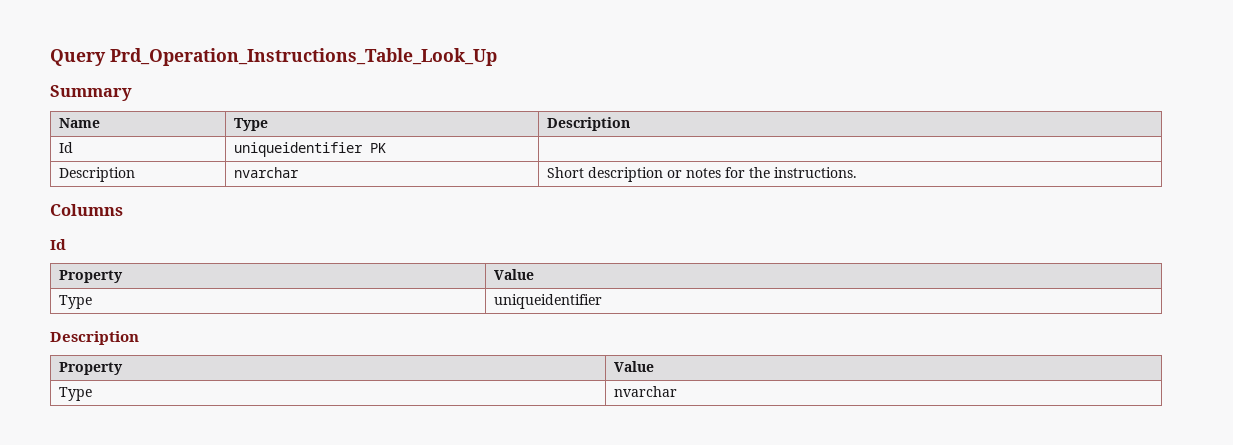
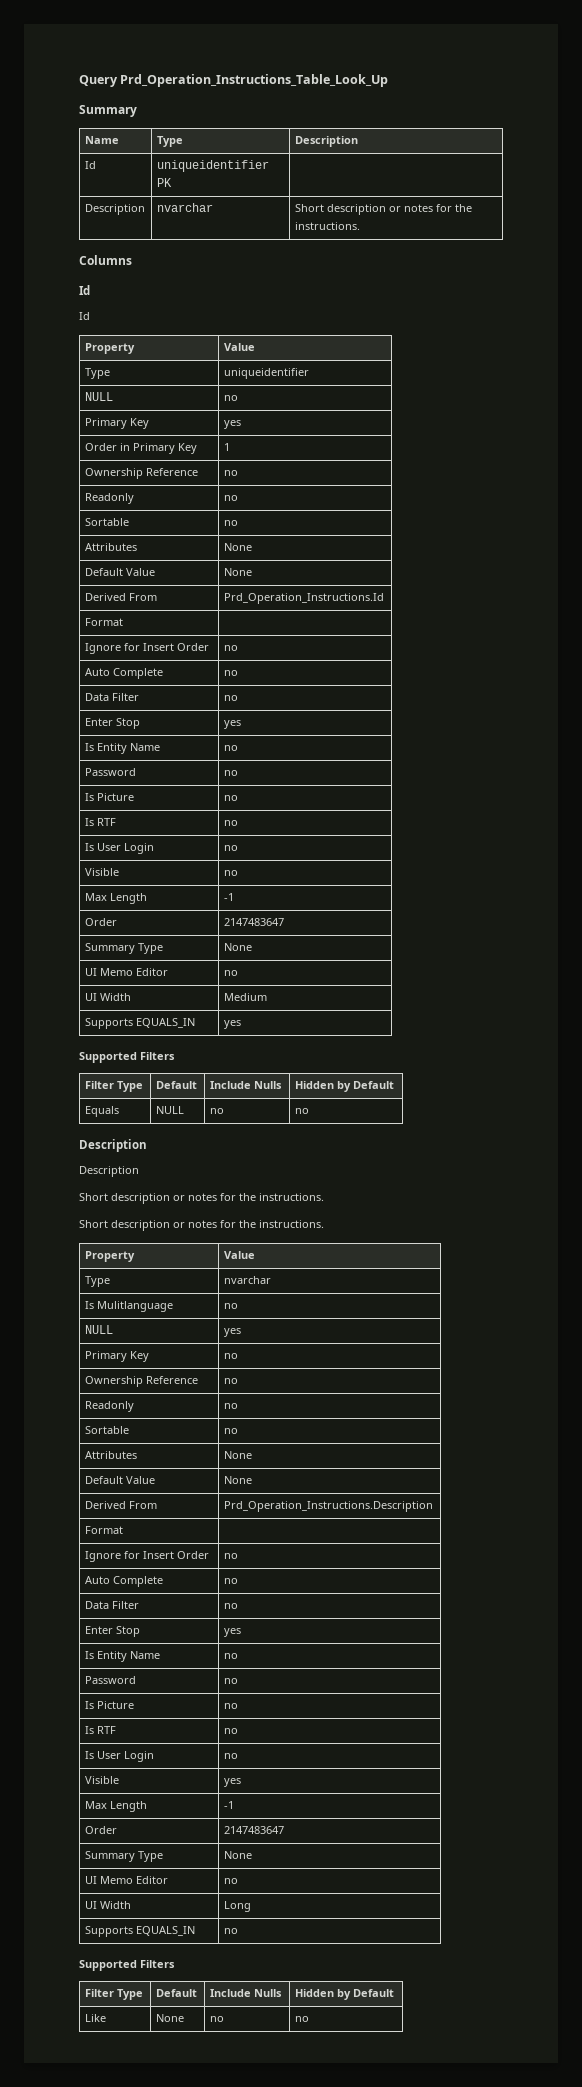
  Columns
+ Id
  Type | uniqueidentifier
+ NULL | no
+ Primary Key | yes
+ Order in Primary Key | 1
+ Ownership Reference | no
+ Readonly | no
+ Sortable | no
+ Attributes | None
+ Default Value | None
+ Derived From | Prd_Operation_Instructions.Id
+ Format |
+ Ignore for Insert Order | no
+ Auto Complete | no
+ Data Filter | no
+ Enter Stop | yes
+ Is Entity Name | no
+ Password | no
+ Is Picture | no
+ Is RTF | no
+ Is User Login | no
+ Visible | no
+ Max Length | -1
+ Order | 2147483647
+ Summary Type | None
+ UI Memo Editor | no
+ UI Width | Medium
+ Supports EQUALS_IN | yes
+ Supported Filters
+ Filter Type | Default | Include Nulls | Hidden by Default
+ Equals | NULL | no | no
  Description
+ Description
+ Short description or notes for the instructions.
+ Short description or notes for the instructions.
  Property | Value
  Type | nvarchar
+ Is Mulitlanguage | no
+ NULL | yes
+ Primary Key | no
+ Ownership Reference | no
+ Readonly | no
+ Sortable | no
+ Attributes | None
+ Default Value | None
+ Derived From | Prd_Operation_Instructions.Description
+ Format |
+ Ignore for Insert Order | no
+ Auto Complete | no
+ Data Filter | no
+ Enter Stop | yes
+ Is Entity Name | no
+ Password | no
+ Is Picture | no
+ Is RTF | no
+ Is User Login | no
+ Visible | yes
+ Max Length | -1
+ Order | 2147483647
+ Summary Type | None
+ UI Memo Editor | no
+ UI Width | Long
+ Supports EQUALS_IN | no
+ Supported Filters
+ Filter Type | Default | Include Nulls | Hidden by Default
+ Like | None | no | no

